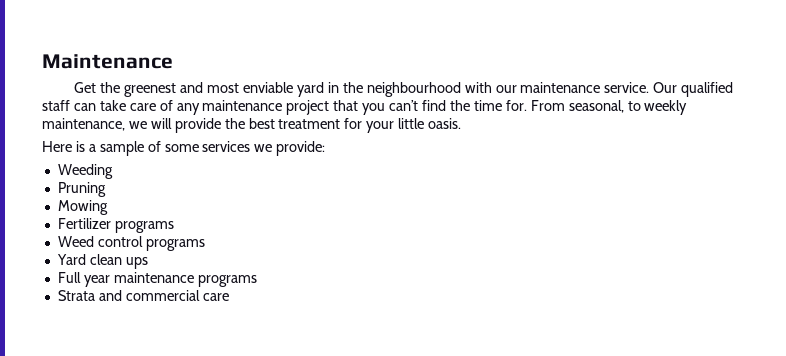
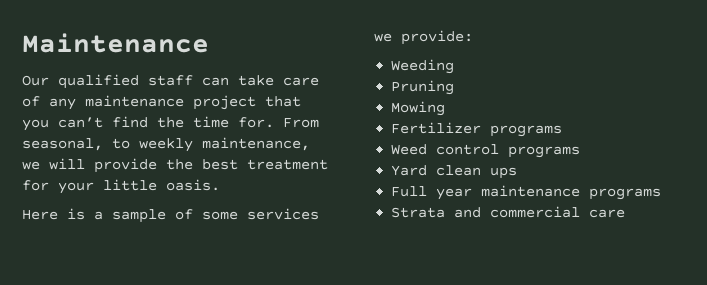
- Get the greenest and most enviable yard in the neighbourhood with our maintenance service.

